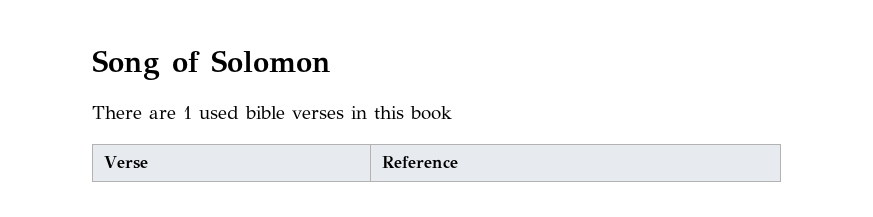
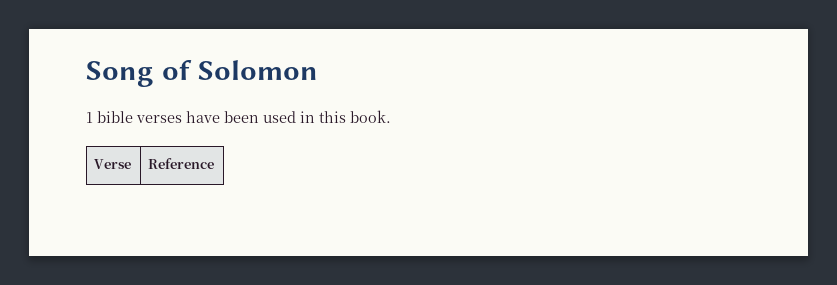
- There are 1 used bible verses in this book
+ 1 bible verses have been used in this book.

